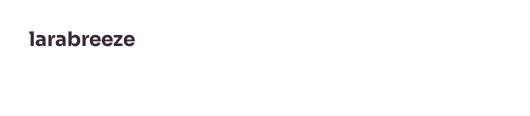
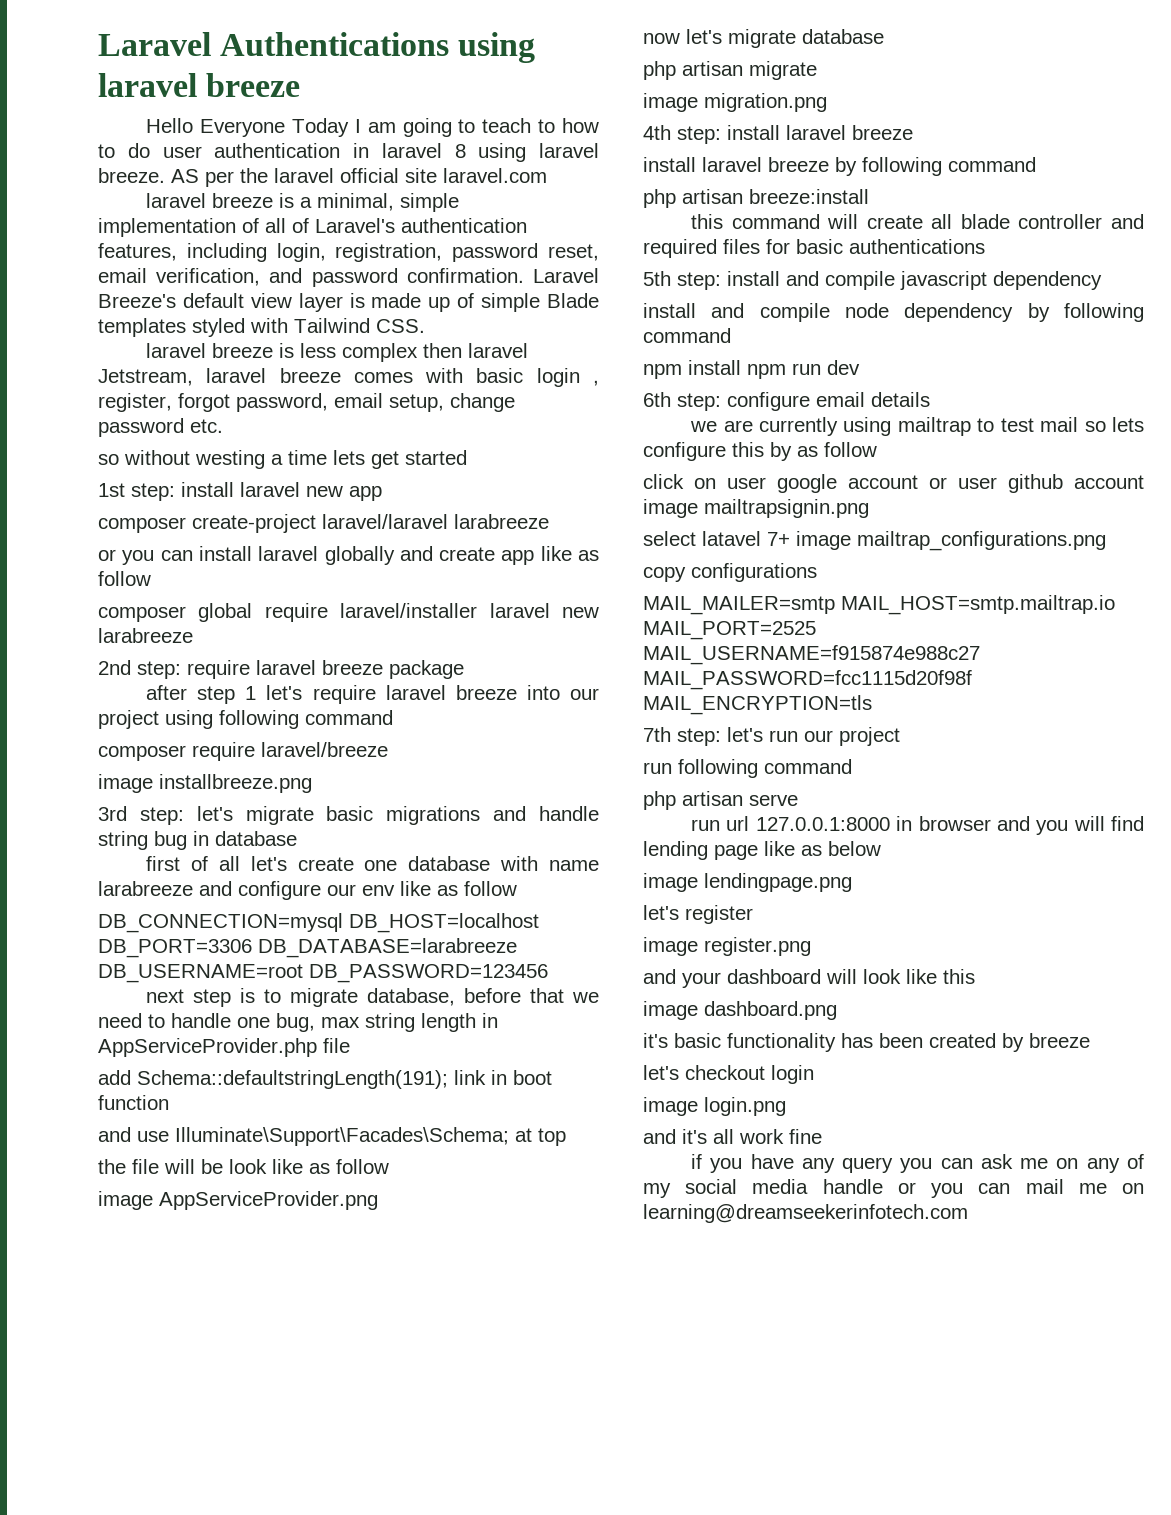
- larabreeze
+ Laravel Authentications using laravel breeze
+ Hello Everyone Today I am going to teach to how to do user authentication in laravel 8 using laravel breeze. AS per the laravel official site laravel.com
+ laravel breeze is a minimal, simple implementation of all of Laravel's authentication features, including login, registration, password reset, email verification, and password confirmation. Laravel Breeze's default view layer is made up of simple Blade templates styled with Tailwind CSS.
+ laravel breeze is less complex then laravel Jetstream, laravel breeze comes with basic login , register, forgot password, email setup, change password etc.
+ so without westing a time lets get started
+ 1st step: install laravel new app
+ composer create-project laravel/laravel larabreeze
+ or you can install laravel globally and create app like as follow
+ composer global require laravel/installer laravel new larabreeze
+ 2nd step: require laravel breeze package
+ after step 1 let's require laravel breeze into our project using following command
+ composer require laravel/breeze
+ image installbreeze.png
+ 3rd step: let's migrate basic migrations and handle string bug in database
+ first of all let's create one database with name larabreeze and configure our env like as follow
+ DB_CONNECTION=mysql DB_HOST=localhost DB_PORT=3306 DB_DATABASE=larabreeze DB_USERNAME=root DB_PASSWORD=123456
+ next step is to migrate database, before that we need to handle one bug, max string length in AppServiceProvider.php file
+ add Schema::defaultstringLength(191); link in boot function
+ and use Illuminate\Support\Facades\Schema; at top
+ the file will be look like as follow
+ image AppServiceProvider.png
+ now let's migrate database
+ php artisan migrate
+ image migration.png
+ 4th step: install laravel breeze
+ install laravel breeze by following command
+ php artisan breeze:install
+ this command will create all blade controller and required files for basic authentications
+ 5th step: install and compile javascript dependency
+ install and compile node dependency by following command
+ npm install npm run dev
+ 6th step: configure email details
+ we are currently using mailtrap to test mail so lets configure this by as follow
+ click on user google account or user github account image mailtrapsignin.png
+ select latavel 7+ image mailtrap_configurations.png
+ copy configurations
+ MAIL_MAILER=smtp MAIL_HOST=smtp.mailtrap.io MAIL_PORT=2525 MAIL_USERNAME=f915874e988c27 MAIL_PASSWORD=fcc1115d20f98f MAIL_ENCRYPTION=tls
+ 7th step: let's run our project
+ run following command
+ php artisan serve
+ run url 127.0.0.1:8000 in browser and you will find lending page like as below
+ image lendingpage.png
+ let's register
+ image register.png
+ and your dashboard will look like this
+ image dashboard.png
+ it's basic functionality has been created by breeze
+ let's checkout login
+ image login.png
+ and it's all work fine
+ if you have any query you can ask me on any of my social media handle or you can mail me on learning@dreamseekerinfotech.com

